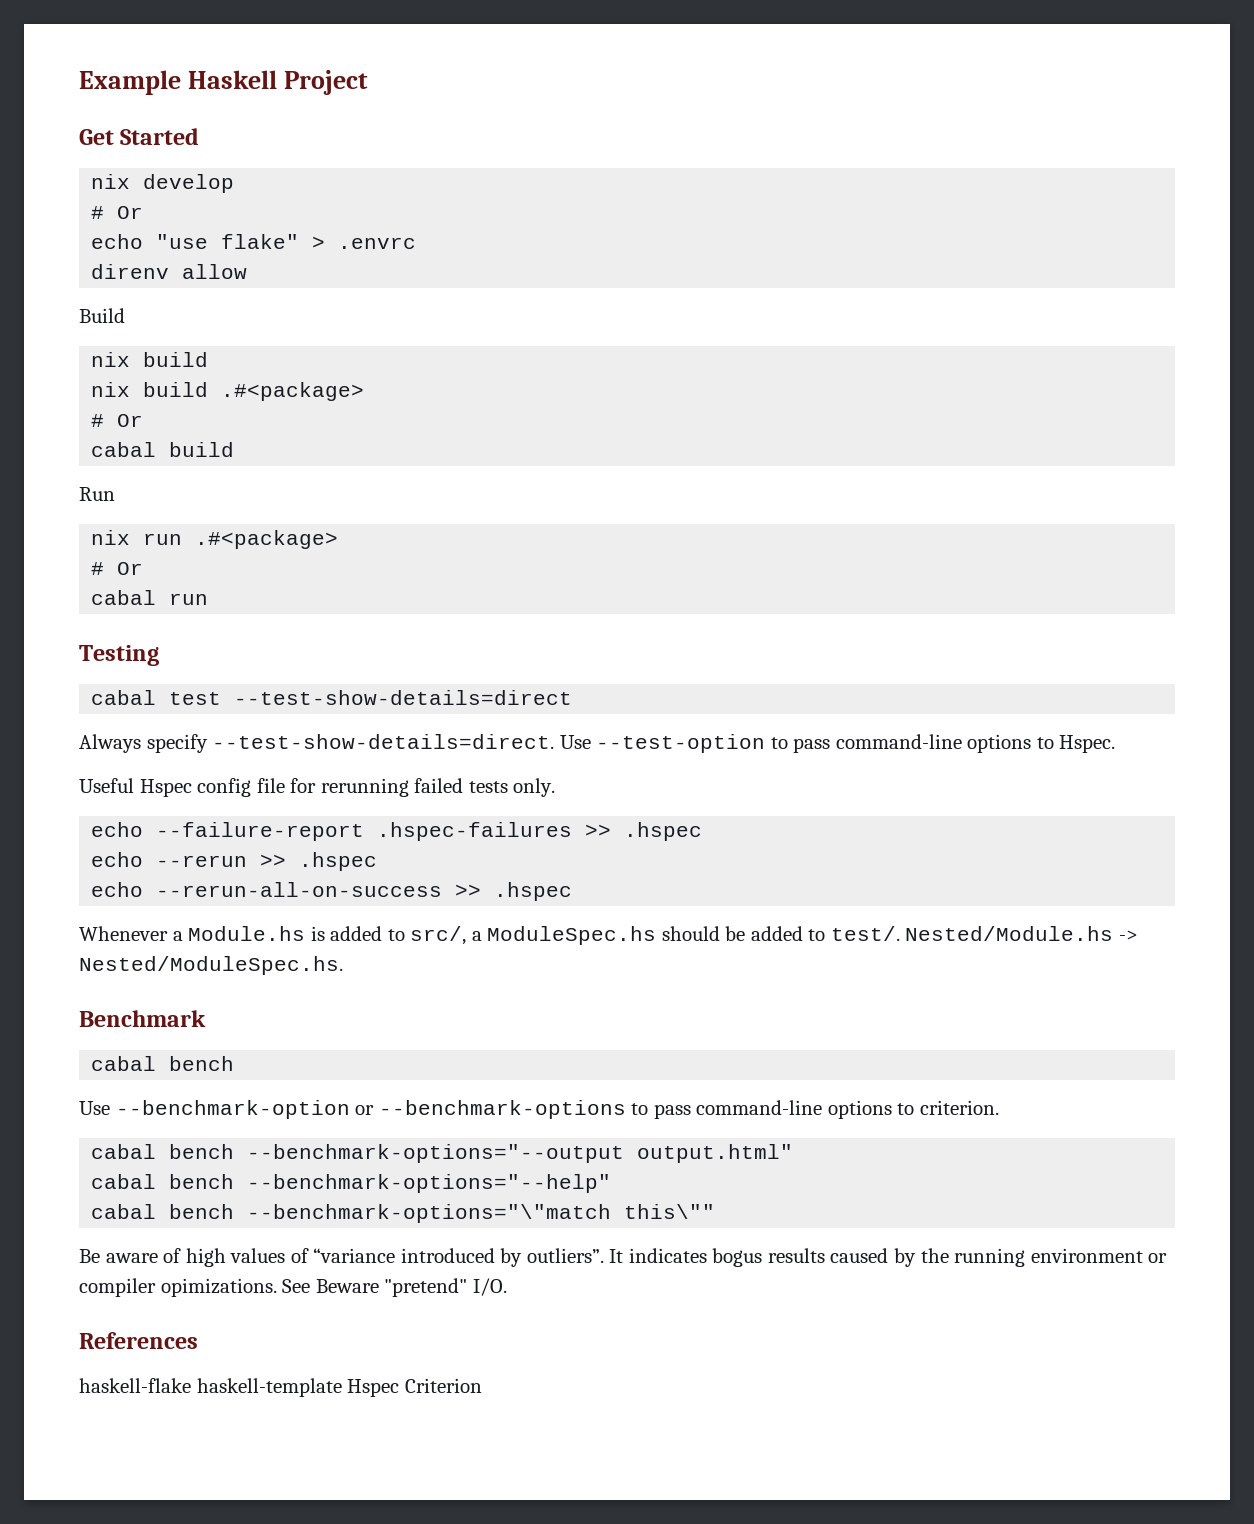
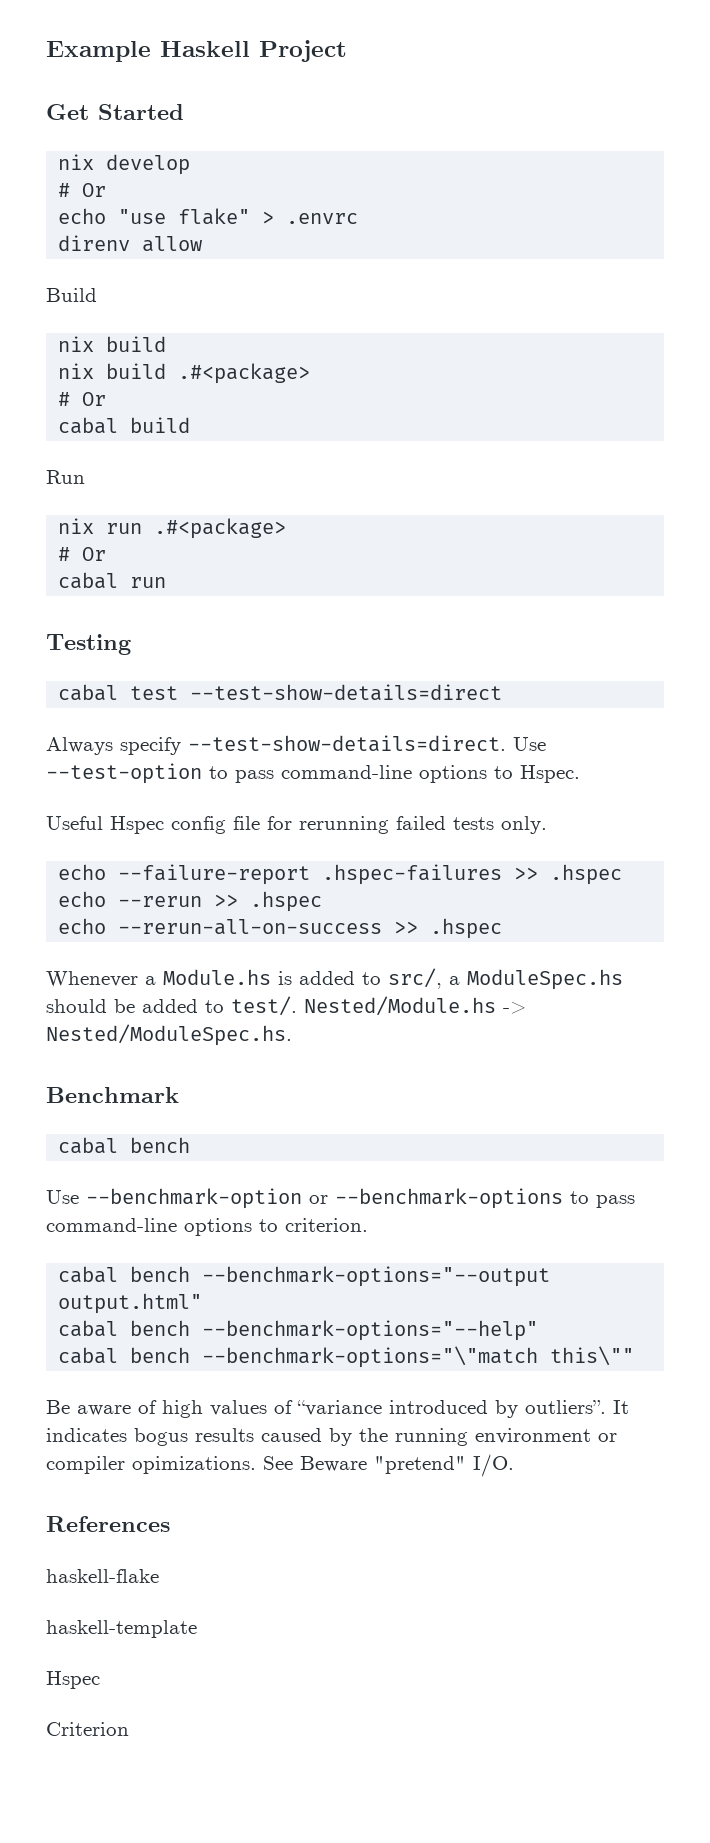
- haskell-flake haskell-template Hspec Criterion
+ haskell-flake
+ haskell-template
+ Hspec
+ Criterion

